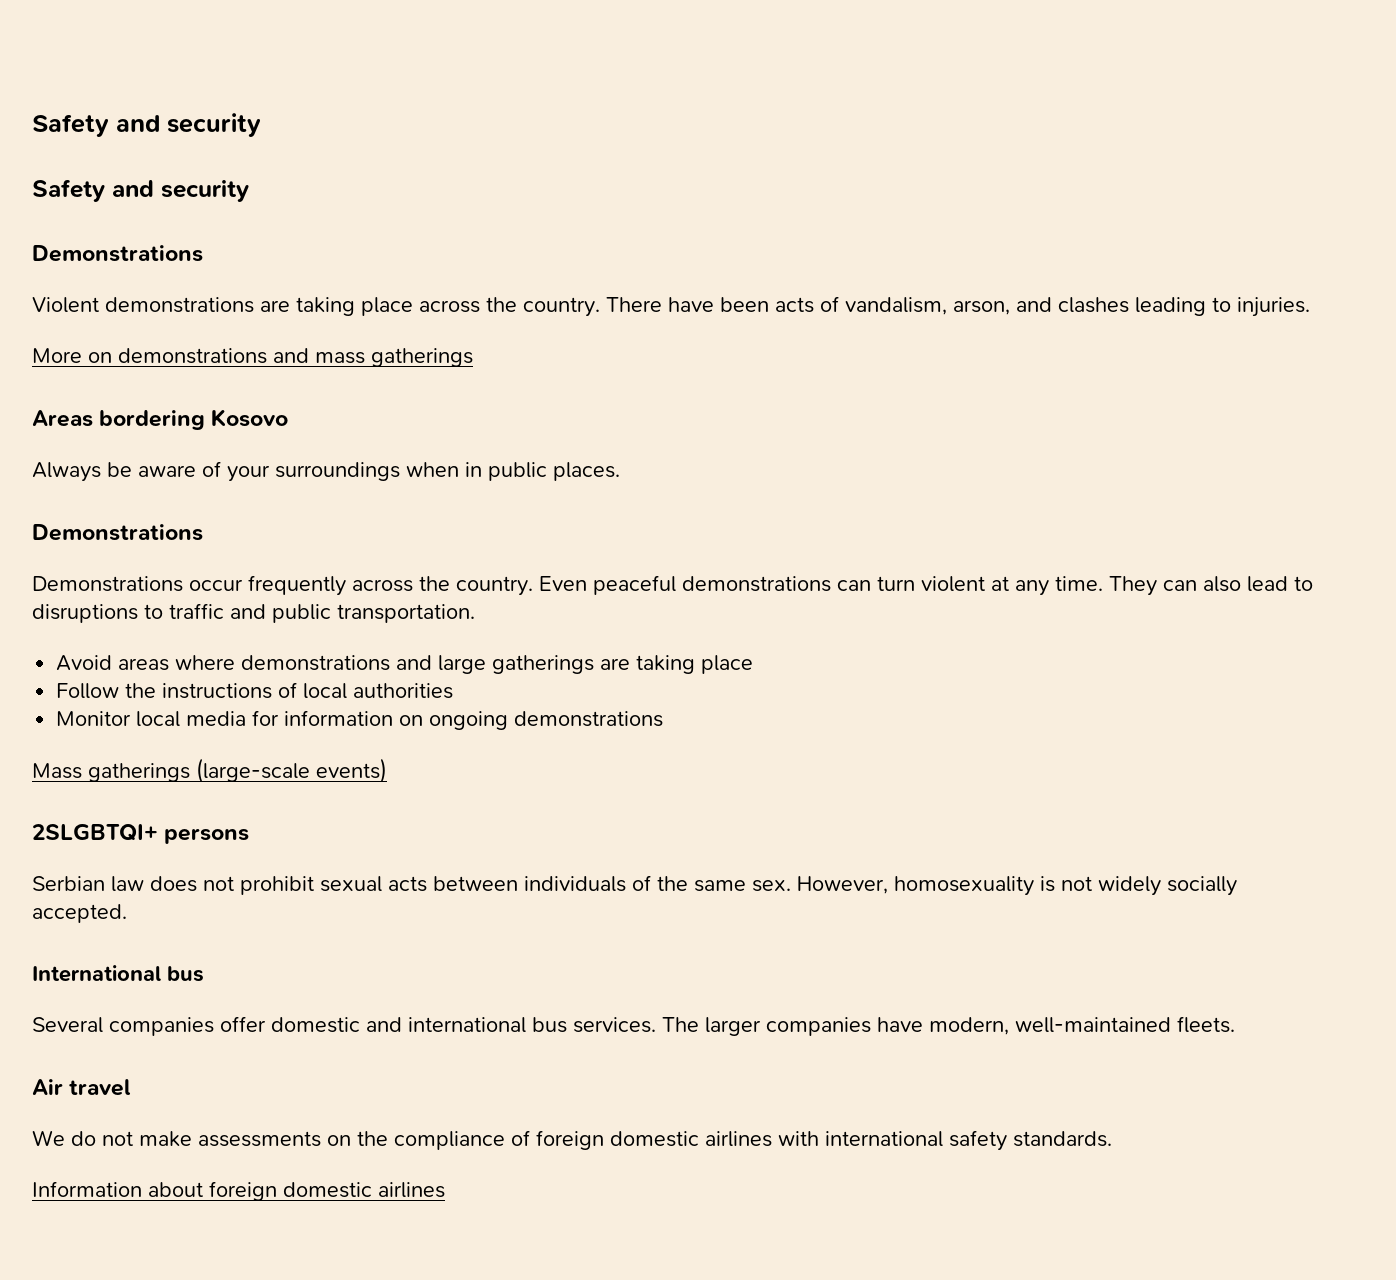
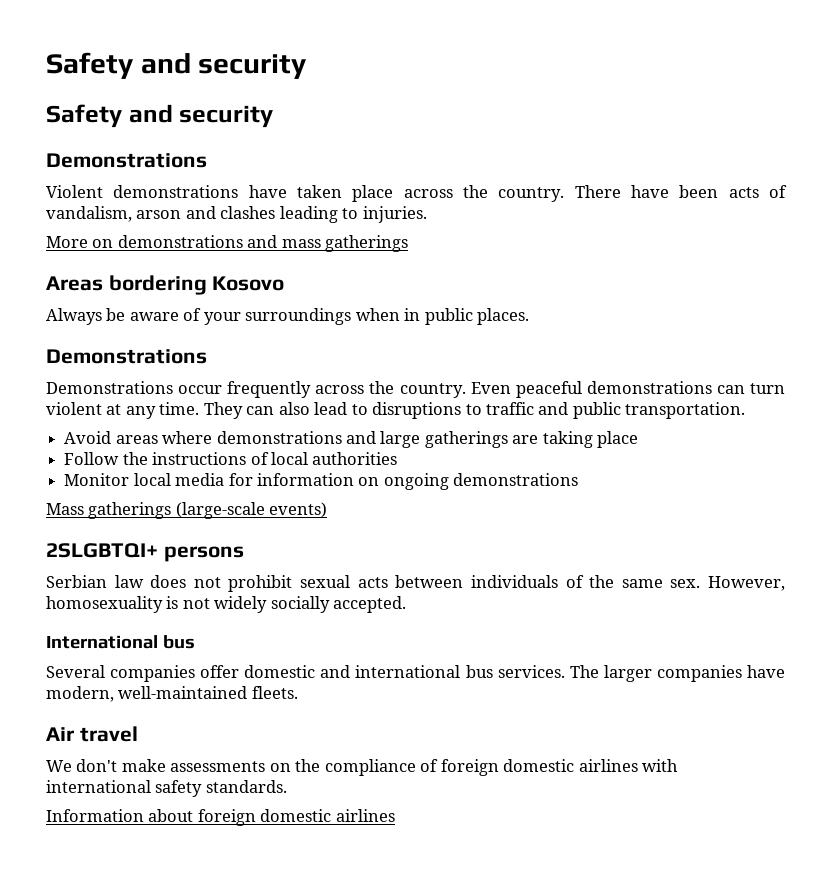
- Violent demonstrations are taking place across the country.
+ Violent demonstrations have taken place across the country.
- There have been acts of vandalism, arson, and clashes leading to injuries.
+ There have been acts of vandalism, arson and clashes leading to injuries.
- We do not make assessments on the compliance of foreign domestic airlines with international safety standards.
+ We don't make assessments on the compliance of foreign domestic airlines with international safety standards.

